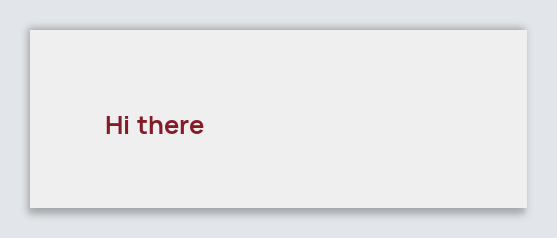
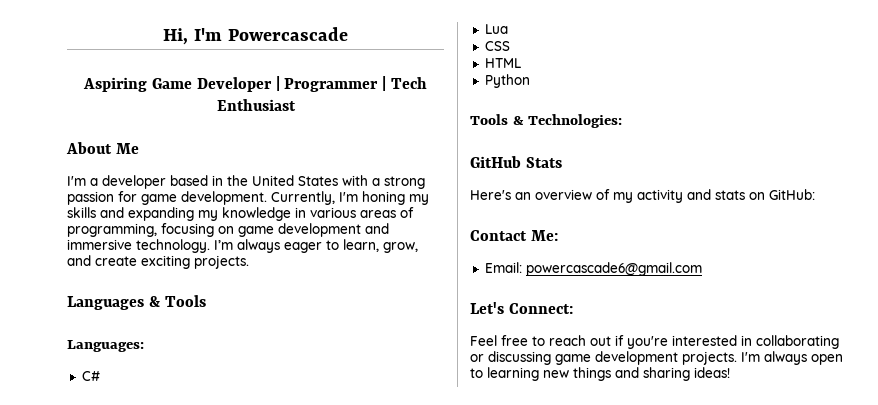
- Hi there
+ Hi, I'm Powercascade
+ Aspiring Game Developer | Programmer | Tech Enthusiast
+ About Me
+ I'm a developer based in the United States with a strong passion for game development. Currently, I'm honing my skills and expanding my knowledge in various areas of programming, focusing on game development and immersive technology. I’m always eager to learn, grow, and create exciting projects.
+ Languages & Tools
+ Languages:
+ C#
+ Lua
+ CSS
+ HTML
+ Python
+ Tools & Technologies:
+ GitHub Stats
+ Here's an overview of my activity and stats on GitHub:
+ Contact Me:
+ Email: powercascade6@gmail.com
+ Let's Connect:
+ Feel free to reach out if you're interested in collaborating or discussing game development projects. I'm always open to learning new things and sharing ideas!

